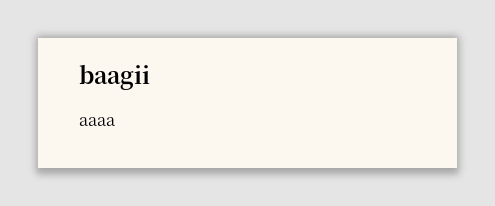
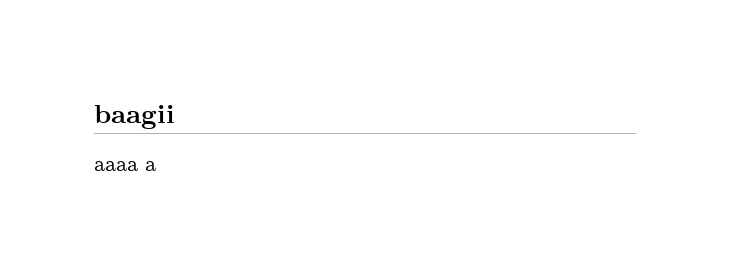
- aaaa
+ aaaa a

